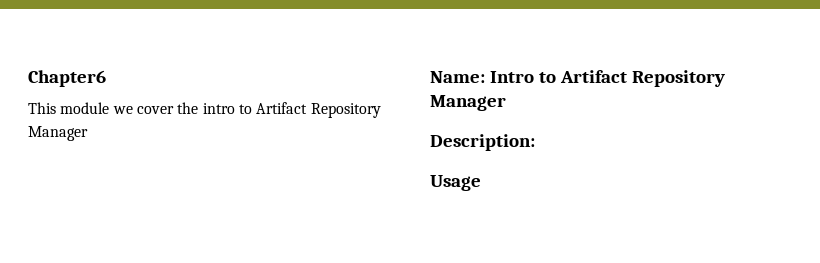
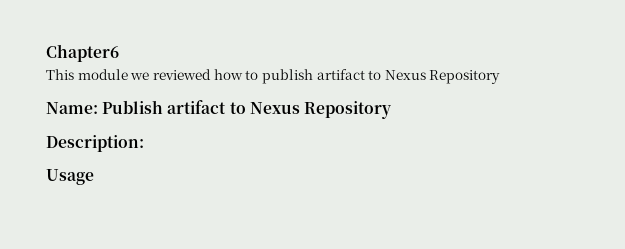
- This module we cover the intro to Artifact Repository Manager
+ This module we reviewed how to publish artifact to Nexus Repository
- Name: Intro to Artifact Repository Manager
+ Name: Publish artifact to Nexus Repository

